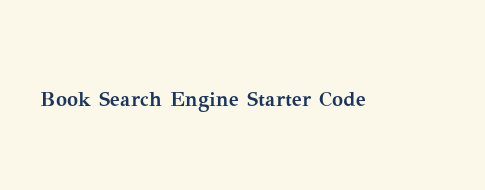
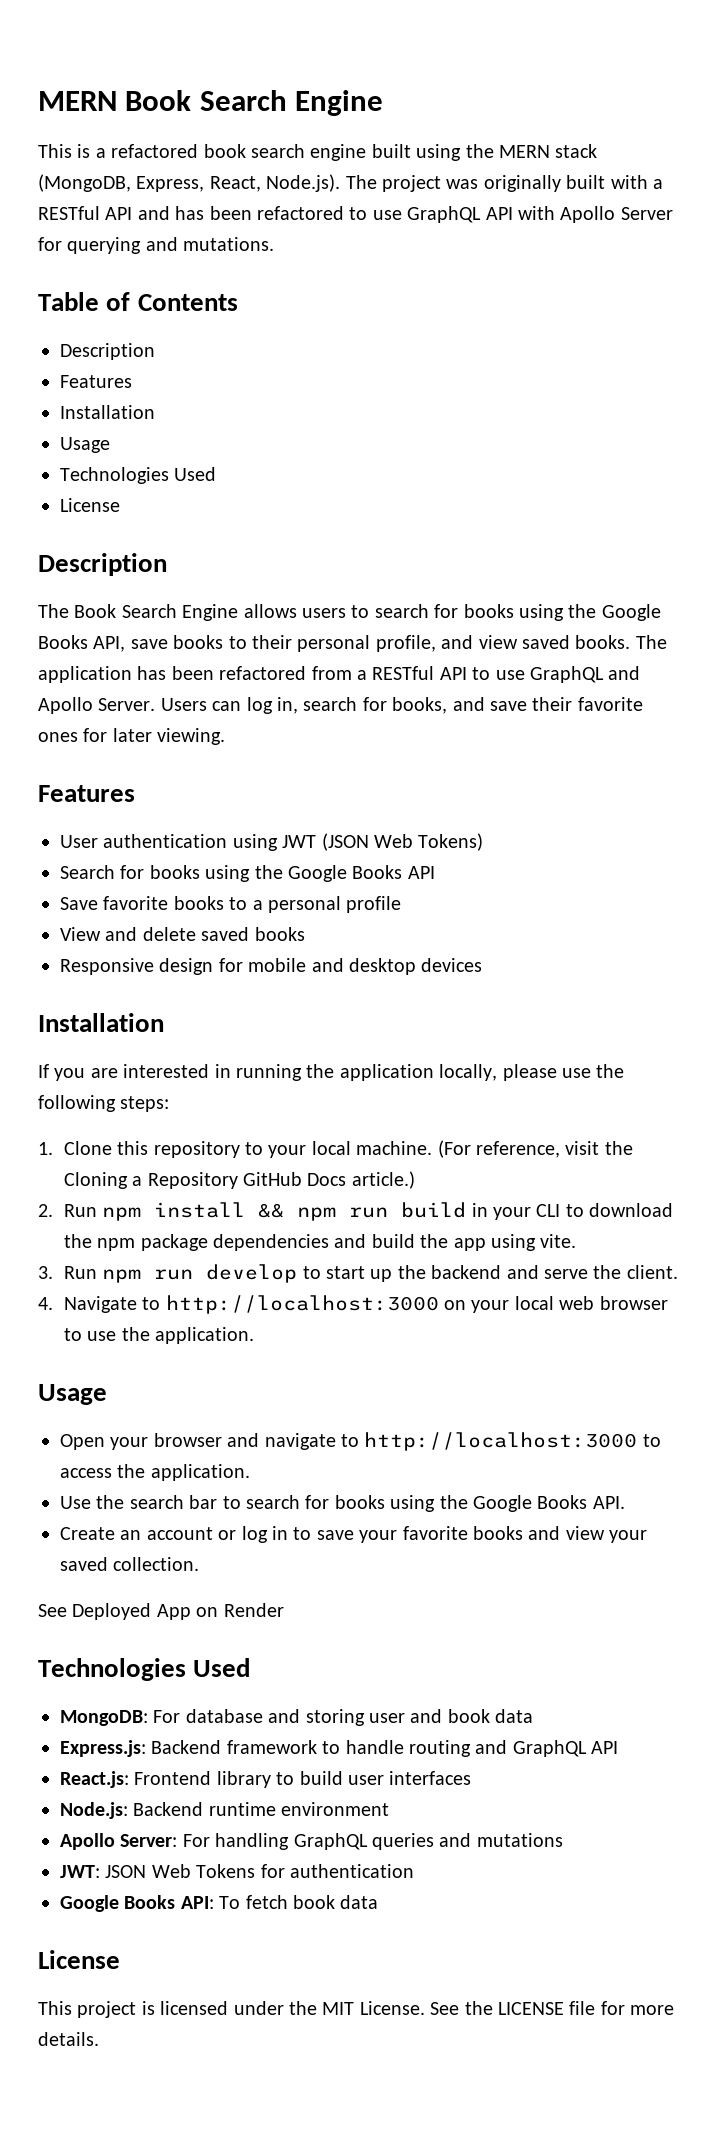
- Book Search Engine Starter Code
+ MERN Book Search Engine
+ This is a refactored book search engine built using the MERN stack (MongoDB, Express, React, Node.js). The project was originally built with a RESTful API and has been refactored to use GraphQL API with Apollo Server for querying and mutations.
+ Table of Contents
+ Description
+ Features
+ Installation
+ Usage
+ Technologies Used
+ License
+ Description
+ The Book Search Engine allows users to search for books using the Google Books API, save books to their personal profile, and view saved books. The application has been refactored from a RESTful API to use GraphQL and Apollo Server. Users can log in, search for books, and save their favorite ones for later viewing.
+ Features
+ User authentication using JWT (JSON Web Tokens)
+ Search for books using the Google Books API
+ Save favorite books to a personal profile
+ View and delete saved books
+ Responsive design for mobile and desktop devices
+ Installation
+ If you are interested in running the application locally, please use the following steps:
+ 1. Clone this repository to your local machine. (For reference, visit the Cloning a Repository GitHub Docs article.)
+ 2. Run npm install && npm run build in your CLI to download the npm package dependencies and build the app using vite.
+ 3. Run npm run develop to start up the backend and serve the client.
+ 4. Navigate to http://localhost:3000 on your local web browser to use the application.
+ Usage
+ Open your browser and navigate to http://localhost:3000 to access the application.
+ Use the search bar to search for books using the Google Books API.
+ Create an account or log in to save your favorite books and view your saved collection.
+ See Deployed App on Render
+ Technologies Used
+ MongoDB: For database and storing user and book data
+ Express.js: Backend framework to handle routing and GraphQL API
+ React.js: Frontend library to build user interfaces
+ Node.js: Backend runtime environment
+ Apollo Server: For handling GraphQL queries and mutations
+ JWT: JSON Web Tokens for authentication
+ Google Books API: To fetch book data
+ License
+ This project is licensed under the MIT License. See the LICENSE file for more details.

